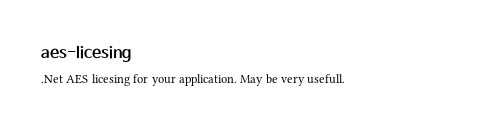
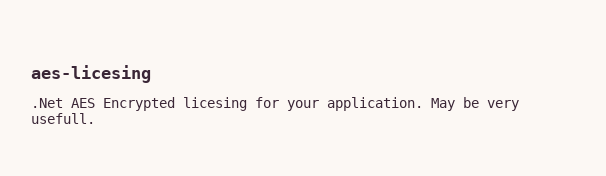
- .Net AES licesing for your application.
+ .Net AES Encrypted licesing for your application.

